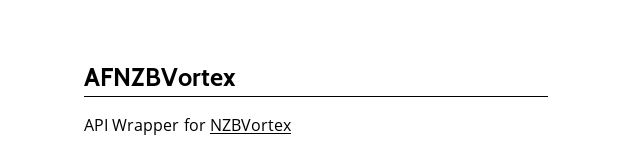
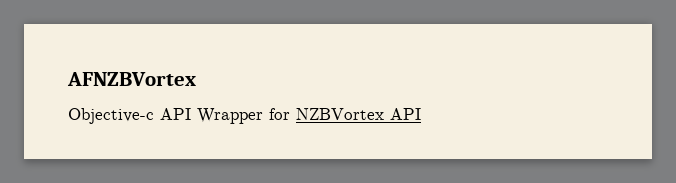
- API Wrapper for NZBVortex
+ Objective-c API Wrapper for NZBVortex API

